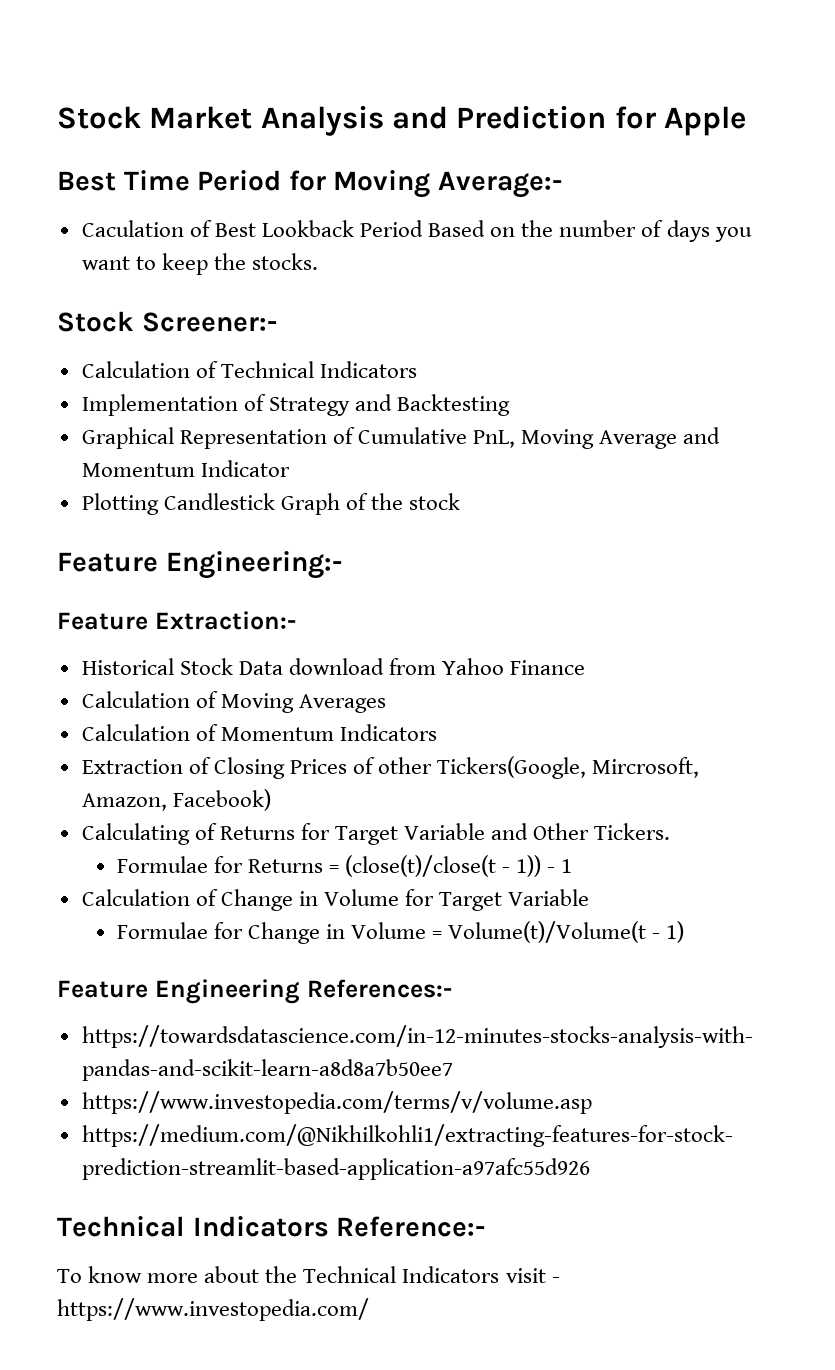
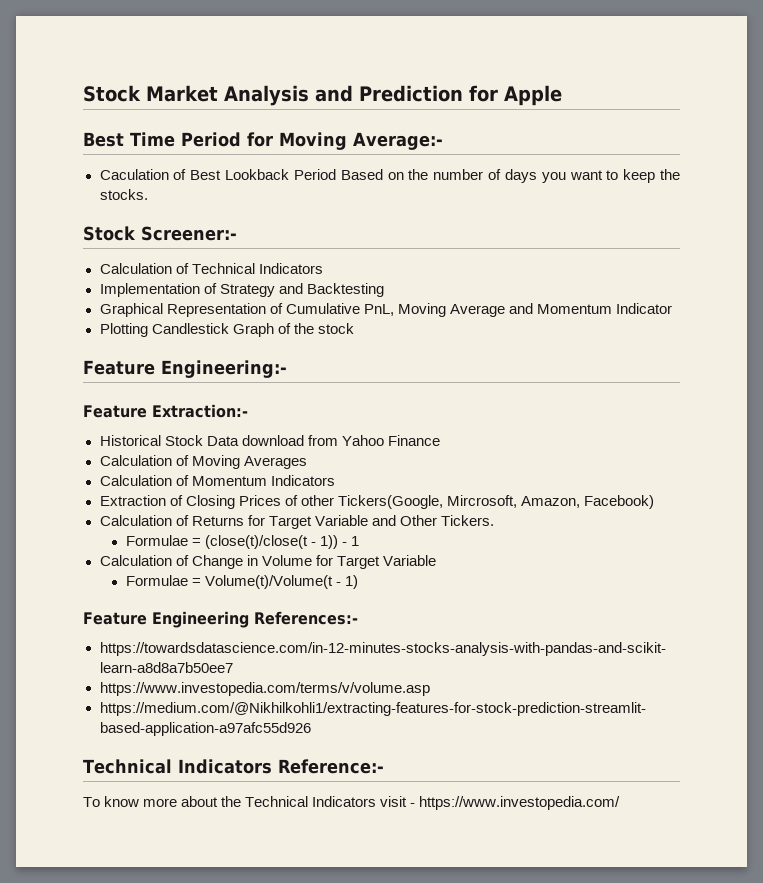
- Calculating of Returns for Target Variable and Other Tickers.
+ Calculation of Returns for Target Variable and Other Tickers.
- Formulae for Returns = (close(t)/close(t - 1)) - 1
+ Formulae = (close(t)/close(t - 1)) - 1
- Formulae for Change in Volume = Volume(t)/Volume(t - 1)
+ Formulae = Volume(t)/Volume(t - 1)

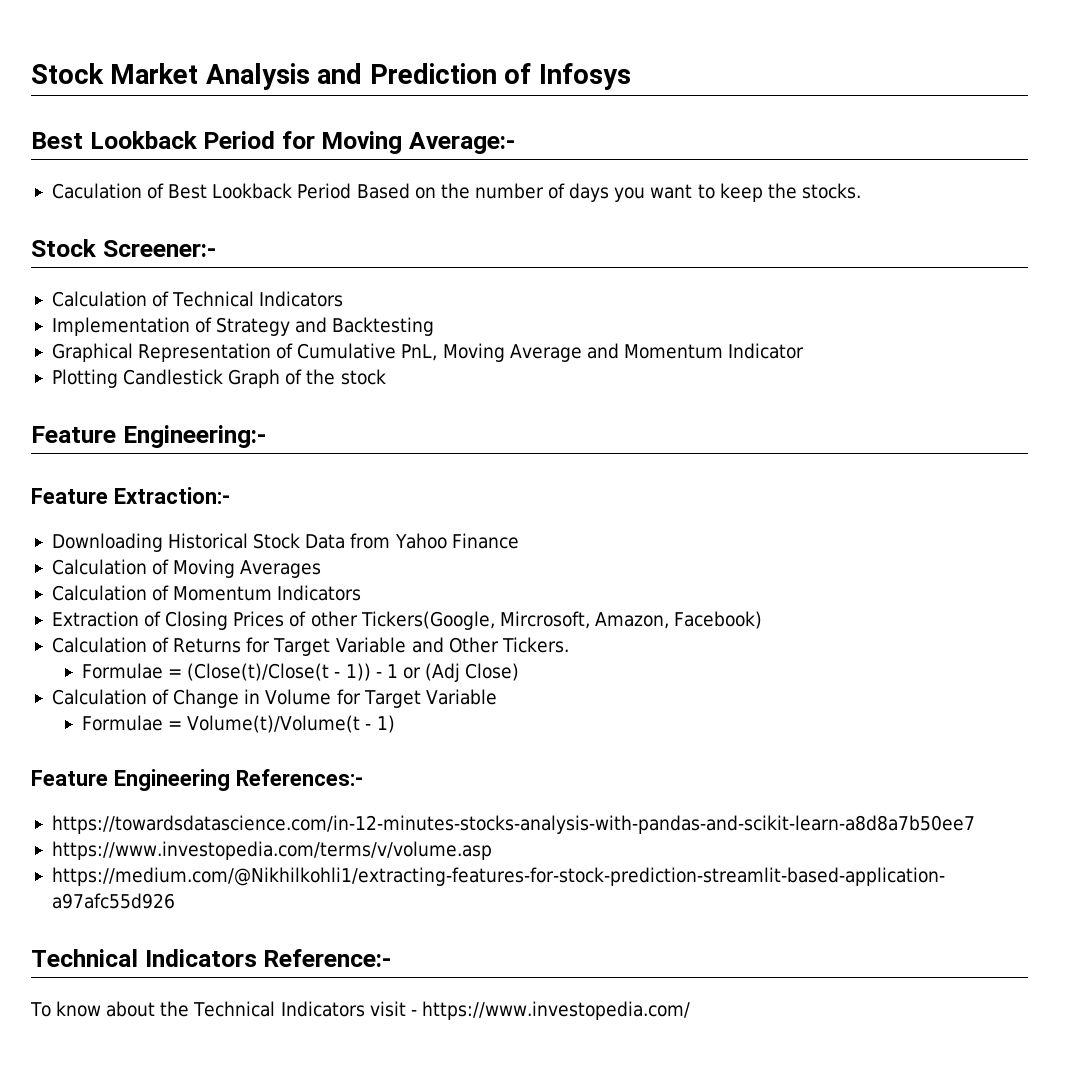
- Stock Market Analysis and Prediction for Apple
- Best Time Period for Moving Average:-
+ Stock Market Analysis and Prediction of Infosys
+ Best Lookback Period for Moving Average:-
- Historical Stock Data download from Yahoo Finance
+ Downloading Historical Stock Data from Yahoo Finance
- Formulae = (close(t)/close(t - 1)) - 1
+ Formulae = (Close(t)/Close(t - 1)) - 1 or (Adj Close)
- To know more about the Technical Indicators visit - https://www.investopedia.com/
+ To know about the Technical Indicators visit - https://www.investopedia.com/

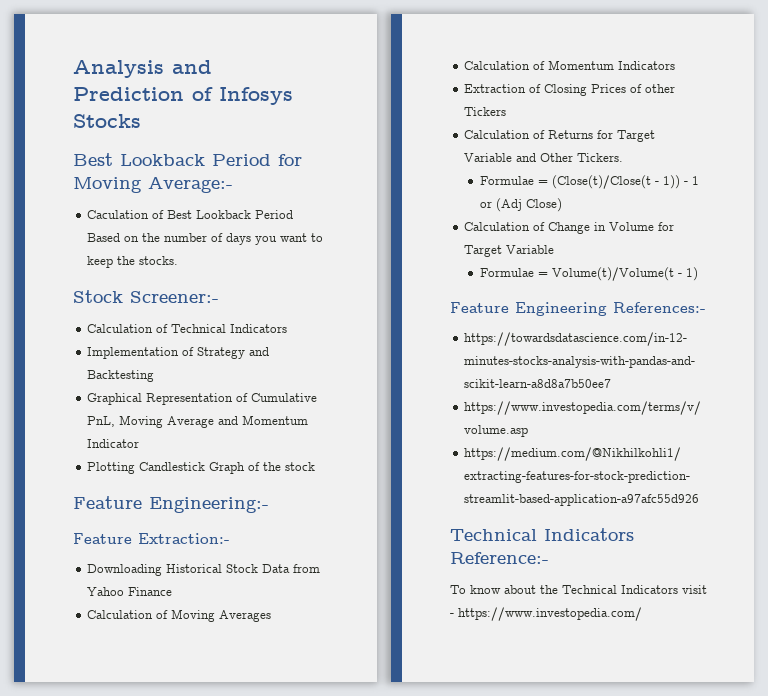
- Stock Market Analysis and Prediction of Infosys
+ Analysis and Prediction of Infosys Stocks
- Extraction of Closing Prices of other Tickers(Google, Mircrosoft, Amazon, Facebook)
+ Extraction of Closing Prices of other Tickers

